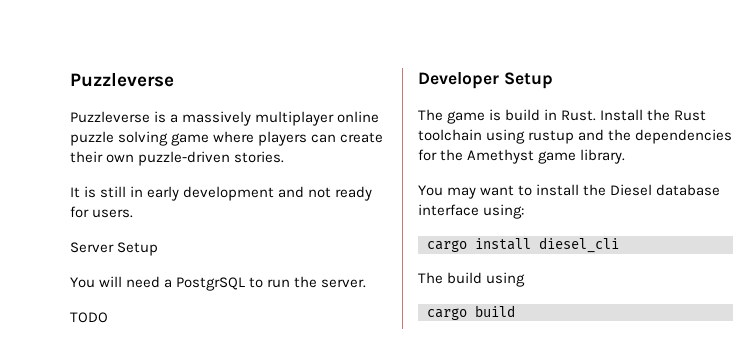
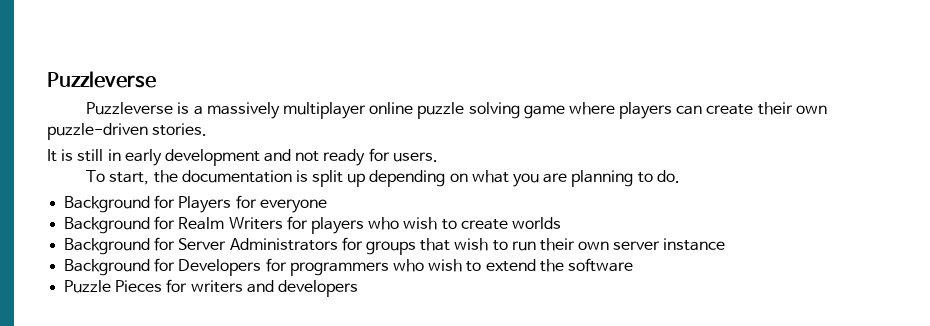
- Server Setup
- You will need a PostgrSQL to run the server.
- TODO
- Developer Setup
- The game is build in Rust. Install the Rust toolchain using rustup and the dependencies for the Amethyst game library.
- You may want to install the Diesel database interface using:
- cargo install diesel_cli
- The build using
- cargo build
+ To start, the documentation is split up depending on what you are planning to do.
+ Background for Players for everyone
+ Background for Realm Writers for players who wish to create worlds
+ Background for Server Administrators for groups that wish to run their own server instance
+ Background for Developers for programmers who wish to extend the software
+ Puzzle Pieces for writers and developers

